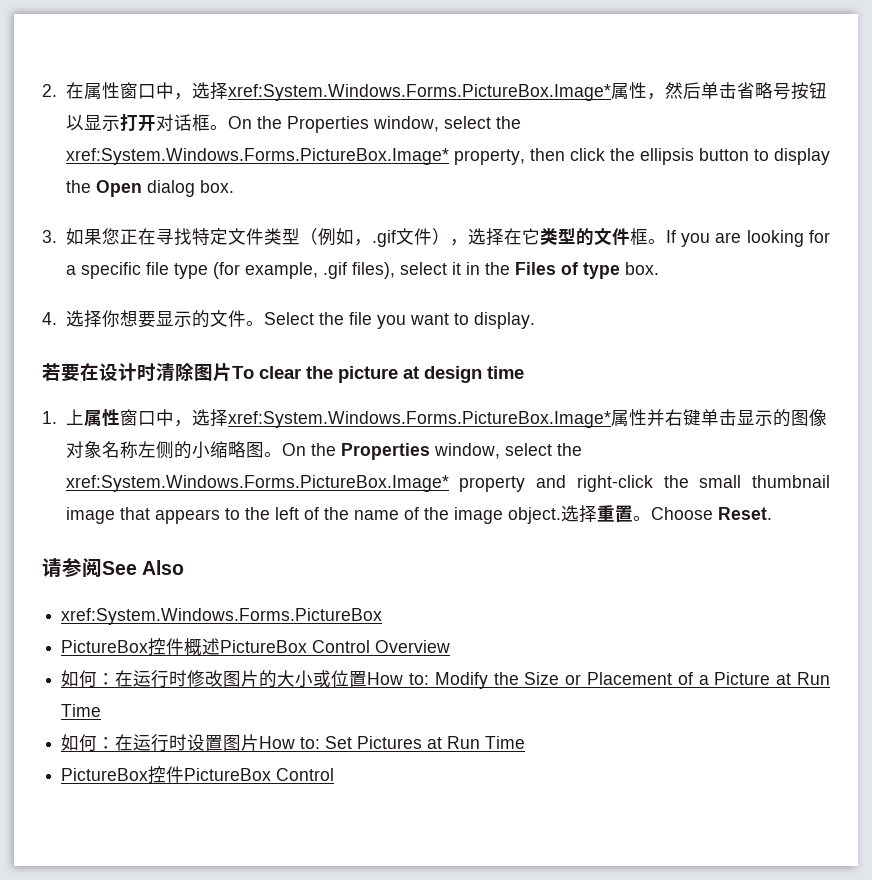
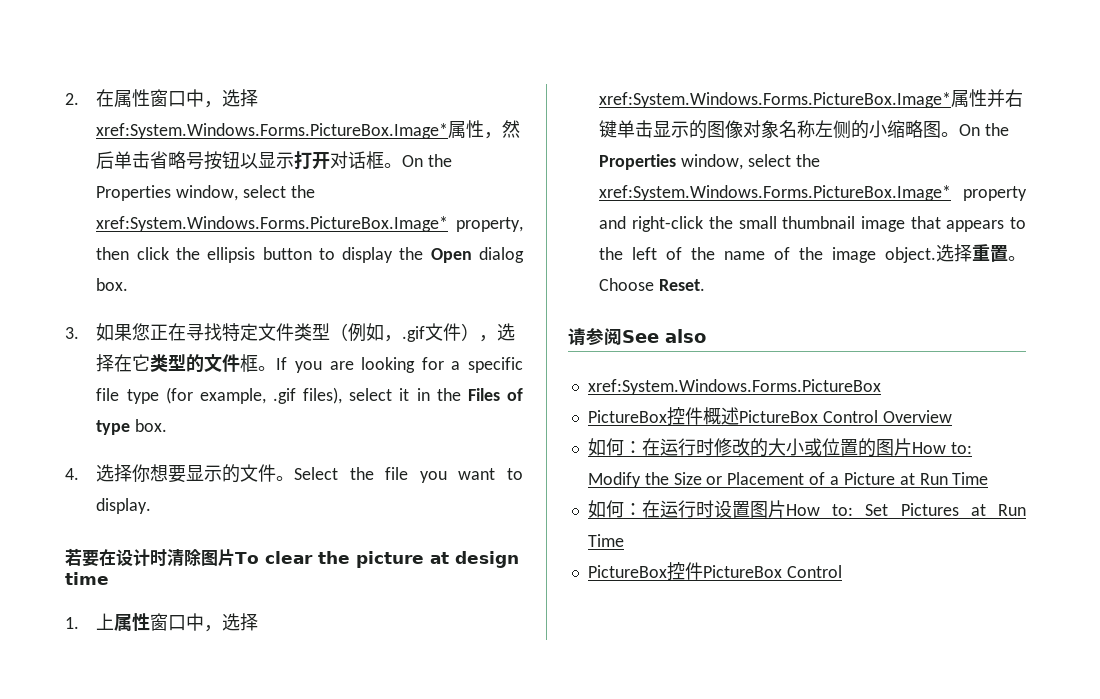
- 请参阅See Also
+ 请参阅See also
- 如何：在运行时修改图片的大小或位置How to: Modify the Size or Placement of a Picture at Run Time
+ 如何：在运行时修改的大小或位置的图片How to: Modify the Size or Placement of a Picture at Run Time

